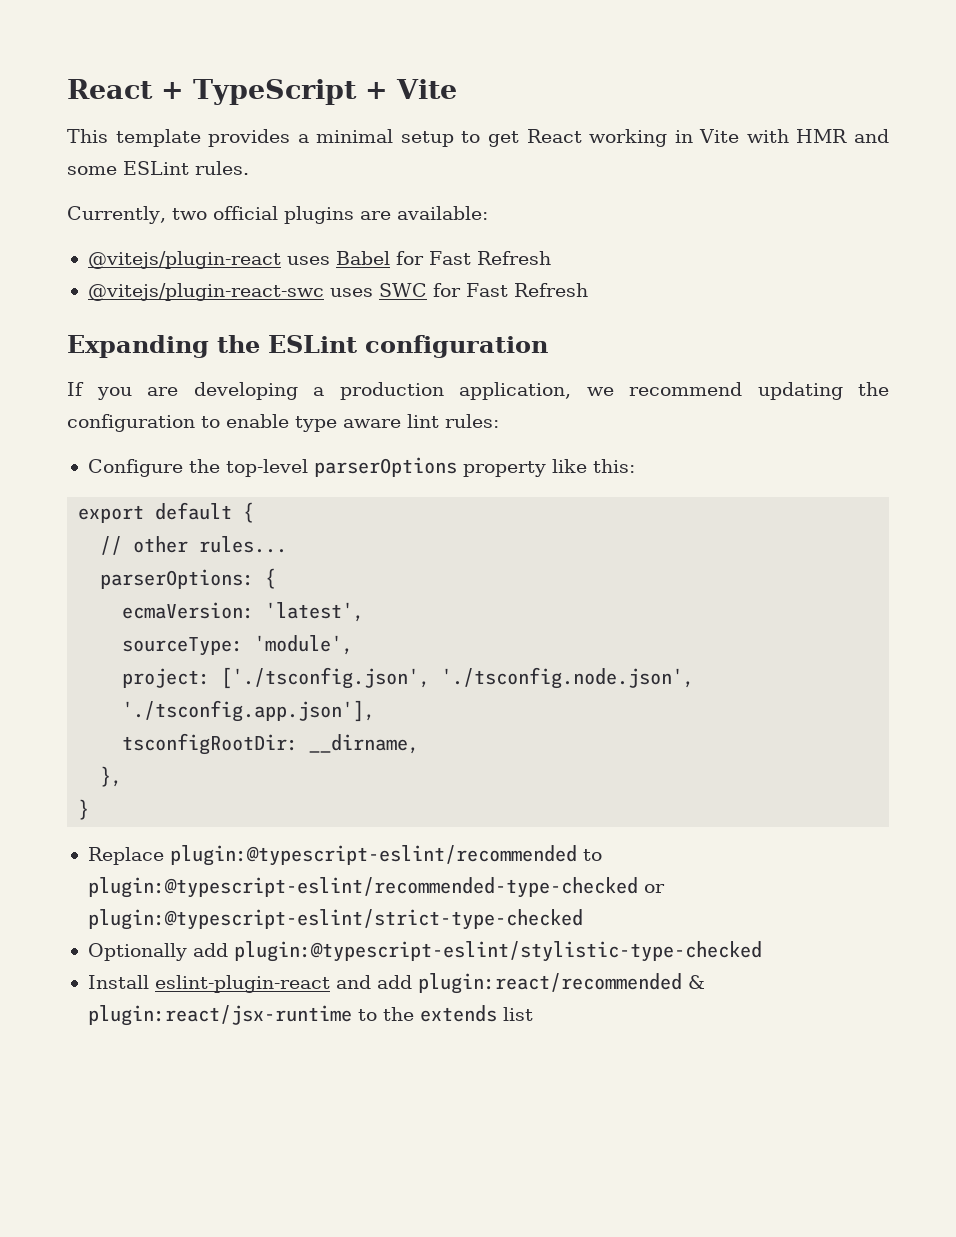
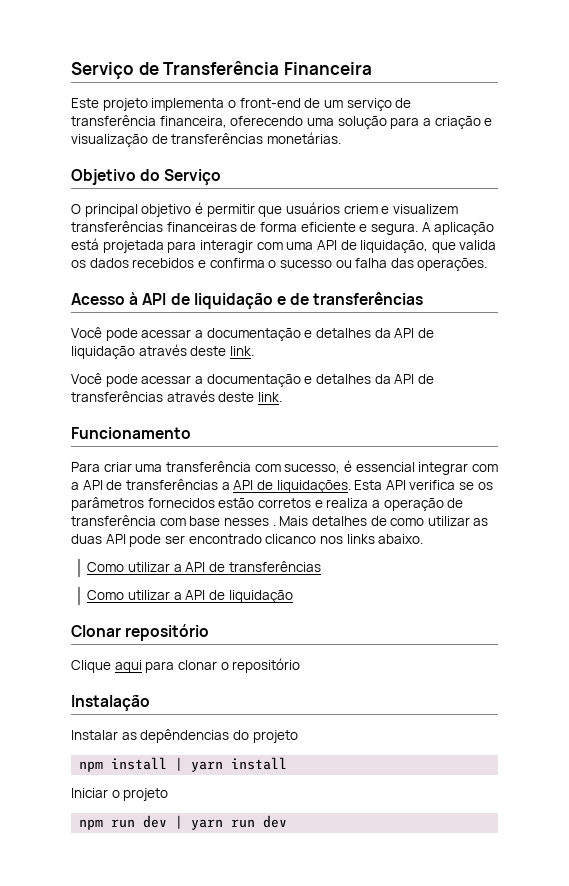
- React + TypeScript + Vite
- This template provides a minimal setup to get React working in Vite with HMR and some ESLint rules.
- Currently, two official plugins are available:
- @vitejs/plugin-react uses Babel for Fast Refresh
- @vitejs/plugin-react-swc uses SWC for Fast Refresh
- Expanding the ESLint configuration
- If you are developing a production application, we recommend updating the configuration to enable type aware lint rules:
- Configure the top-level parserOptions property like this:
- export default {
- // other rules...
- parserOptions: {
- ecmaVersion: 'latest',
- sourceType: 'module',
- project: ['./tsconfig.json', './tsconfig.node.json', './tsconfig.app.json'],
- tsconfigRootDir: __dirname,
- },
- }
- Replace plugin:@typescript-eslint/recommended to plugin:@typescript-eslint/recommended-type-checked or plugin:@typescript-eslint/strict-type-checked
- Optionally add plugin:@typescript-eslint/stylistic-type-checked
- Install eslint-plugin-react and add plugin:react/recommended & plugin:react/jsx-runtime to the extends list
+ Serviço de Transferência Financeira
+ Este projeto implementa o front-end de um serviço de transferência financeira, oferecendo uma solução para a criação e visualização de transferências monetárias.
+ Objetivo do Serviço
+ O principal objetivo é permitir que usuários criem e visualizem transferências financeiras de forma eficiente e segura. A aplicação está projetada para interagir com uma API de liquidação, que valida os dados recebidos e confirma o sucesso ou falha das operações.
+ Acesso à API de liquidação e de transferências
+ Você pode acessar a documentação e detalhes da API de liquidação através deste link.
+ Você pode acessar a documentação e detalhes da API de transferências através deste link.
+ Funcionamento
+ Para criar uma transferência com sucesso, é essencial integrar com a API de transferências a API de liquidações. Esta API verifica se os parâmetros fornecidos estão corretos e realiza a operação de transferência com base nesses . Mais detalhes de como utilizar as duas API pode ser encontrado clicanco nos links abaixo.
+ Como utilizar a API de transferências
+ Como utilizar a API de liquidação
+ Clonar repositório
+ Clique aqui para clonar o repositório
+ Instalação
+ Instalar as depêndencias do projeto
+ npm install | yarn install
+ Iniciar o projeto
+ npm run dev | yarn run dev

